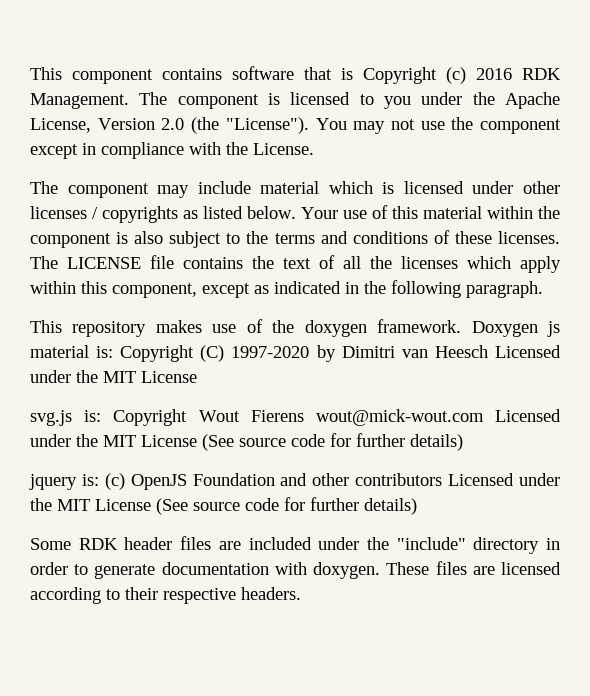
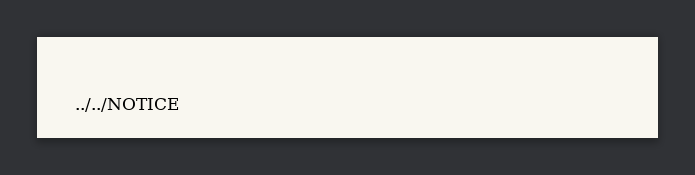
- This component contains software that is Copyright (c) 2016 RDK Management. The component is licensed to you under the Apache License, Version 2.0 (the "License"). You may not use the component except in compliance with the License.
- The component may include material which is licensed under other licenses / copyrights as listed below. Your use of this material within the component is also subject to the terms and conditions of these licenses. The LICENSE file contains the text of all the licenses which apply within this component, except as indicated in the following paragraph.
- This repository makes use of the doxygen framework. Doxygen js material is: Copyright (C) 1997-2020 by Dimitri van Heesch Licensed under the MIT License
- svg.js is: Copyright Wout Fierens wout@mick-wout.com Licensed under the MIT License (See source code for further details)
- jquery is: (c) OpenJS Foundation and other contributors Licensed under the MIT License (See source code for further details)
- Some RDK header files are included under the "include" directory in order to generate documentation with doxygen. These files are licensed according to their respective headers.
+ ../../NOTICE

